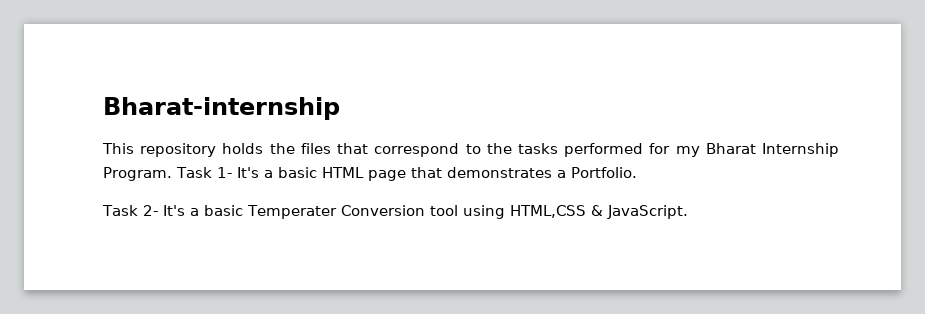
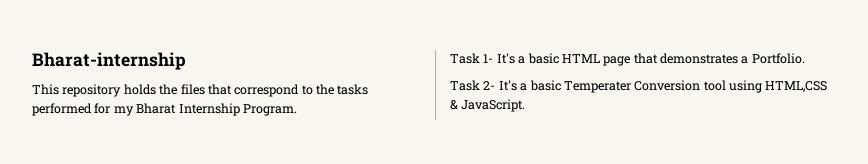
- This repository holds the files that correspond to the tasks performed for my Bharat Internship Program. Task 1- It's a basic HTML page that demonstrates a Portfolio.
+ This repository holds the files that correspond to the tasks performed for my Bharat Internship Program.
+ Task 1- It's a basic HTML page that demonstrates a Portfolio.

